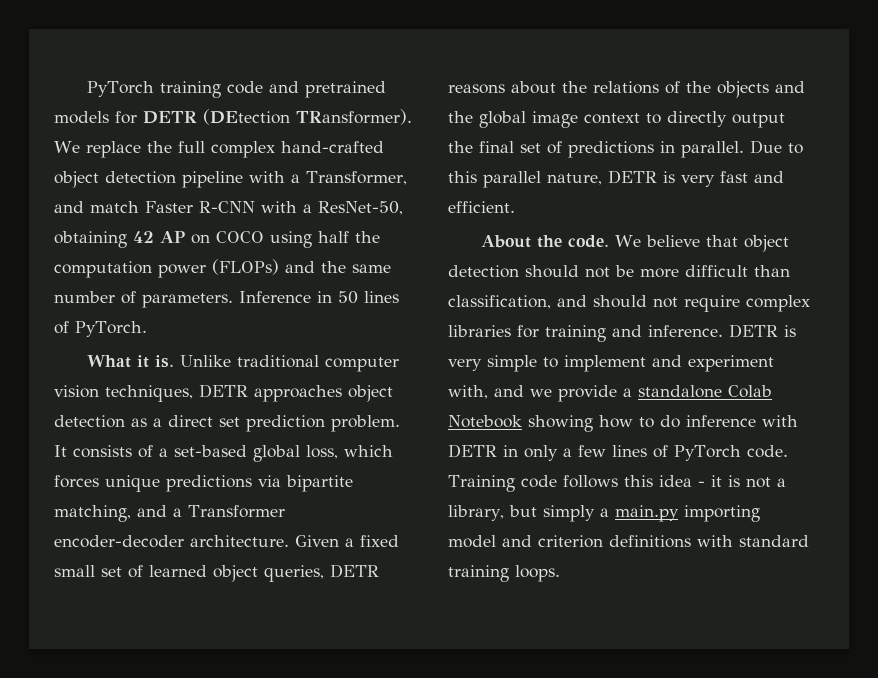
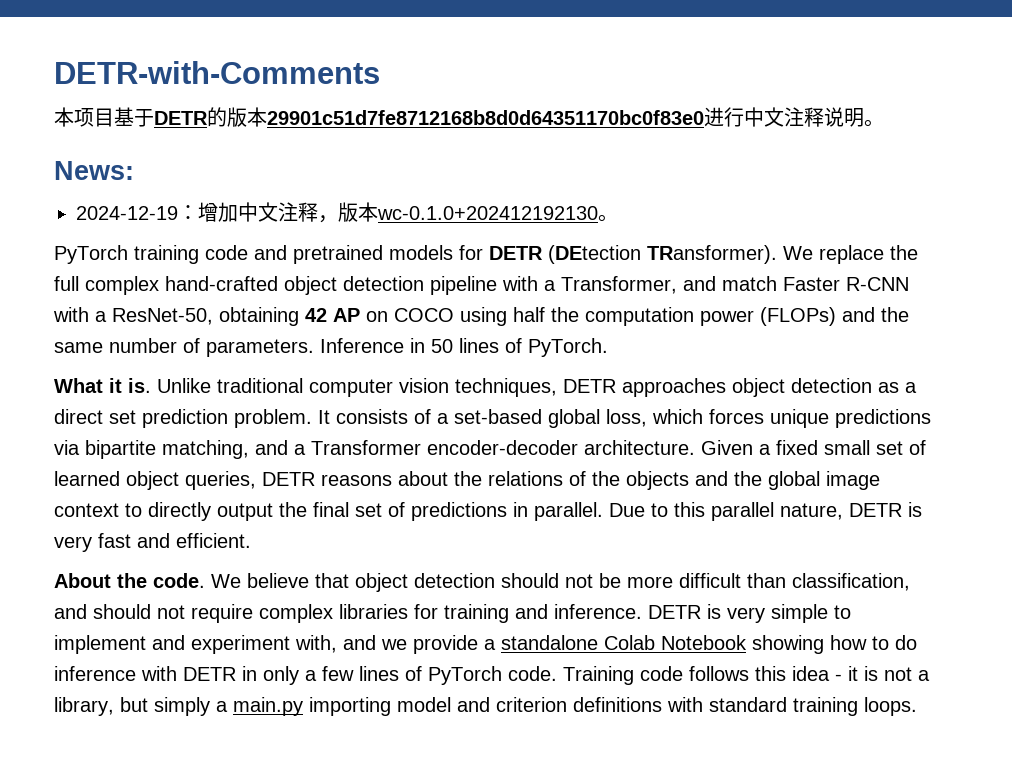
+ DETR-with-Comments
+ 本项目基于DETR的版本29901c51d7fe8712168b8d0d64351170bc0f83e0进行中文注释说明。
+ News:
+ 2024-12-19：增加中文注释，版本wc-0.1.0+202412192130。

